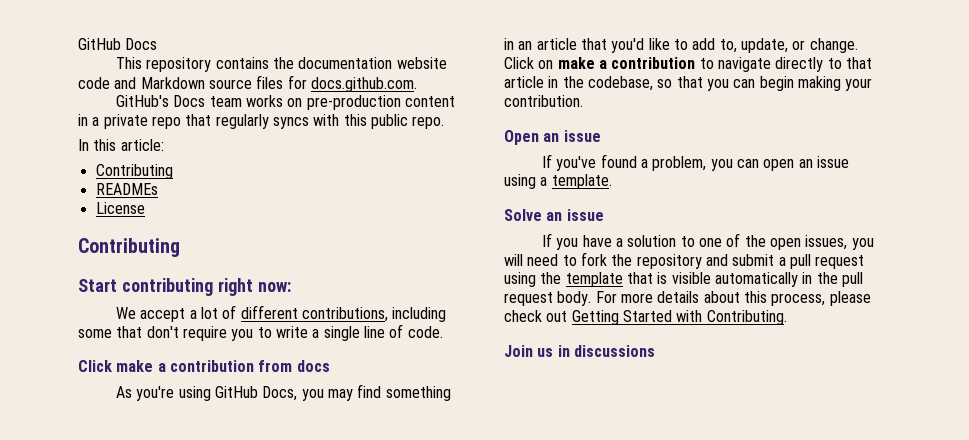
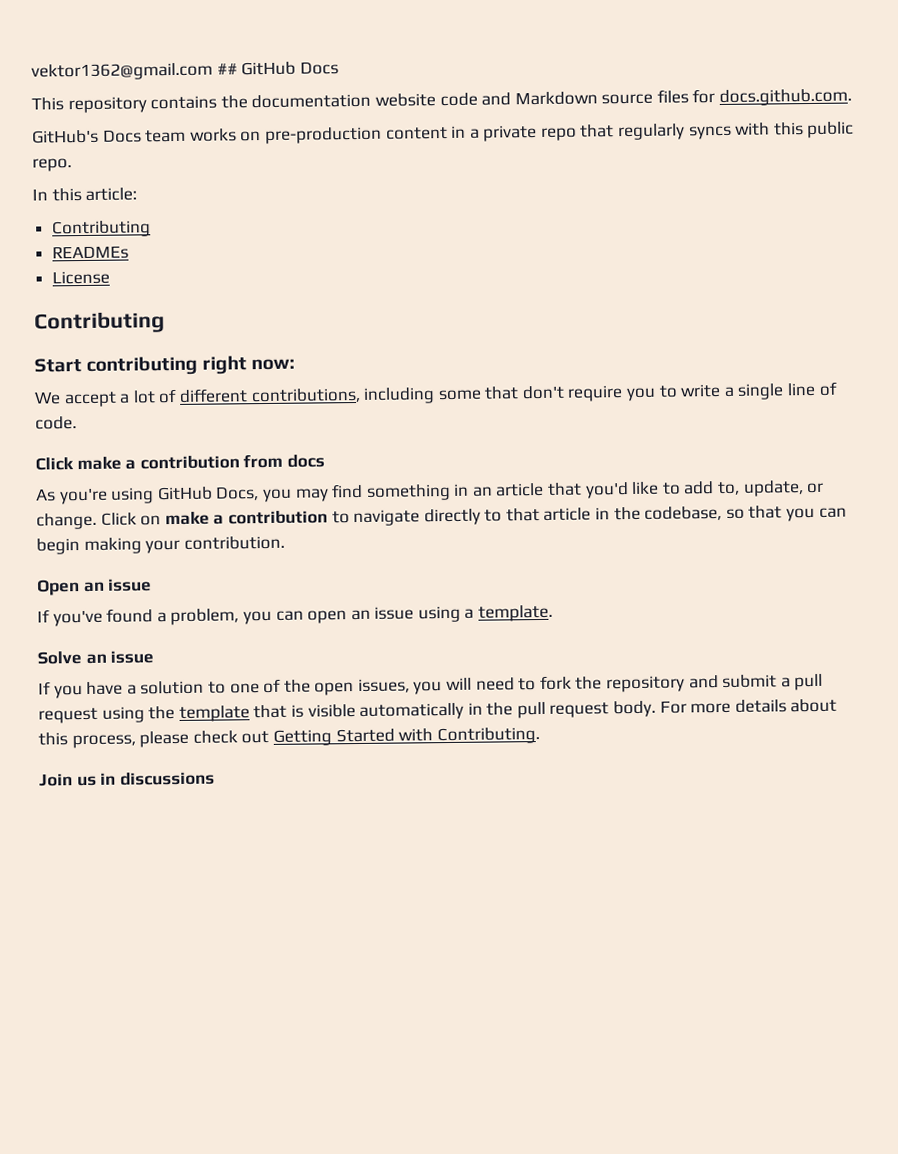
- GitHub Docs
+ vektor1362@gmail.com ## GitHub Docs

